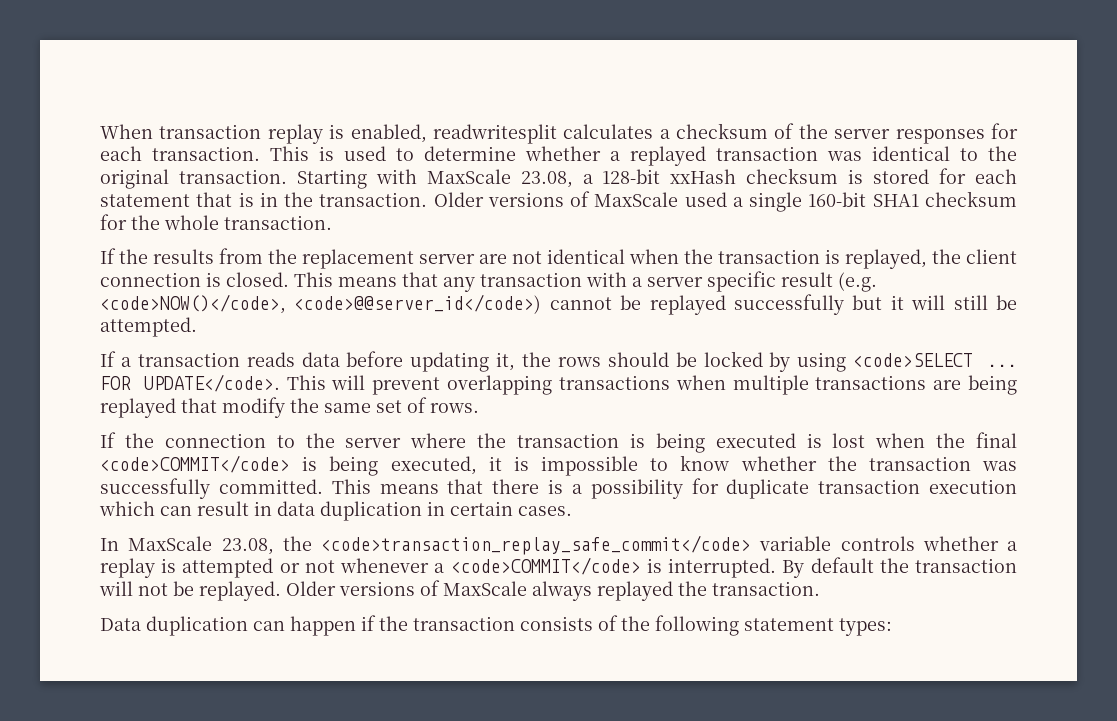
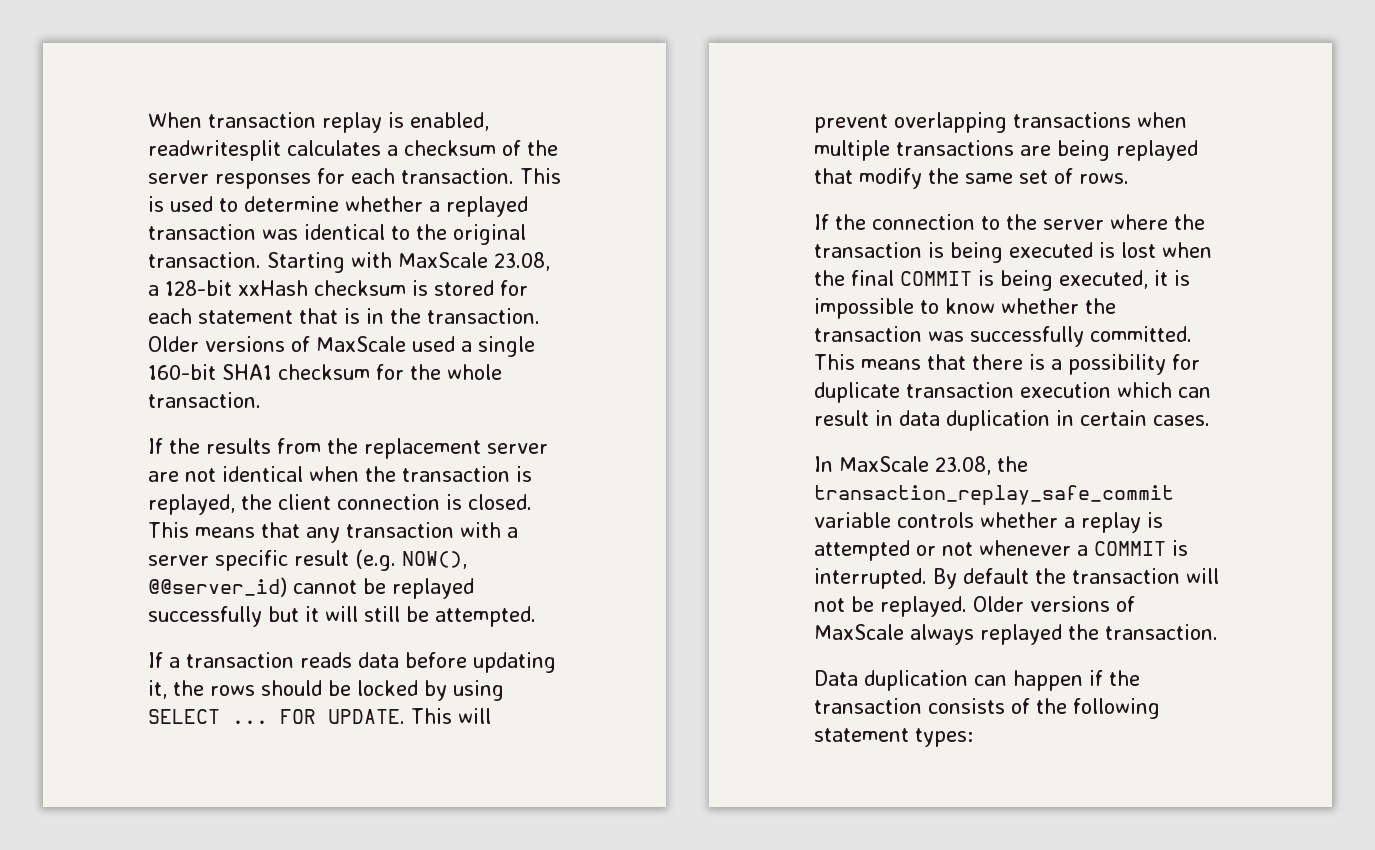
- This means that any transaction with a server specific result (e.g. <code>NOW()</code>, <code>@@server_id</code>) cannot be replayed successfully but it will still be attempted.
+ This means that any transaction with a server specific result (e.g. NOW(), @@server_id) cannot be replayed successfully but it will still be attempted.
- If a transaction reads data before updating it, the rows should be locked by using <code>SELECT ...
+ If a transaction reads data before updating it, the rows should be locked by using SELECT ...
- FOR UPDATE</code>.
+ FOR UPDATE.
- If the connection to the server where the transaction is being executed is lost when the final <code>COMMIT</code> is being executed, it is impossible to know whether the transaction was successfully committed.
+ If the connection to the server where the transaction is being executed is lost when the final COMMIT is being executed, it is impossible to know whether the transaction was successfully committed.
- In MaxScale 23.08, the <code>transaction_replay_safe_commit</code> variable controls whether a replay is attempted or not whenever a <code>COMMIT</code> is interrupted.
+ In MaxScale 23.08, the transaction_replay_safe_commit variable controls whether a replay is attempted or not whenever a COMMIT is interrupted.

